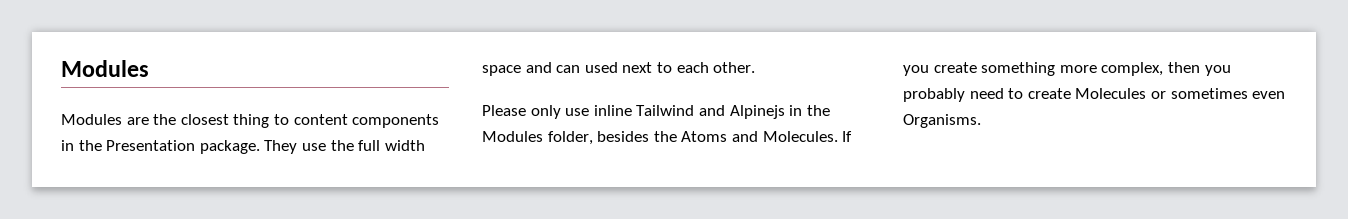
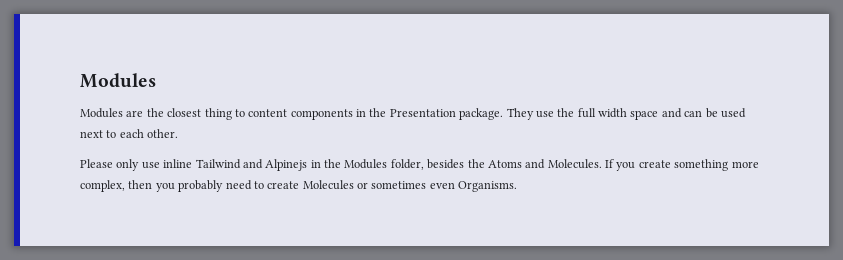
- They use the full width space and can used next to each other.
+ They use the full width space and can be used next to each other.

